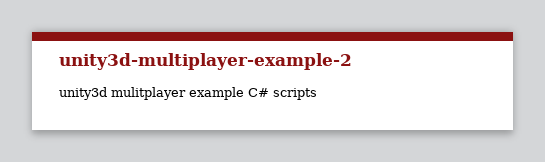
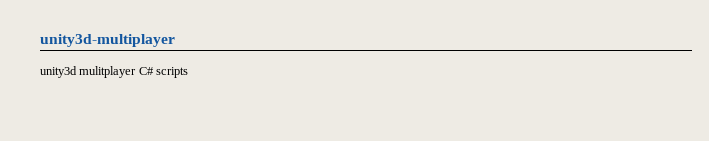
- unity3d-multiplayer-example-2
+ unity3d-multiplayer
- unity3d mulitplayer example C# scripts
+ unity3d mulitplayer C# scripts

